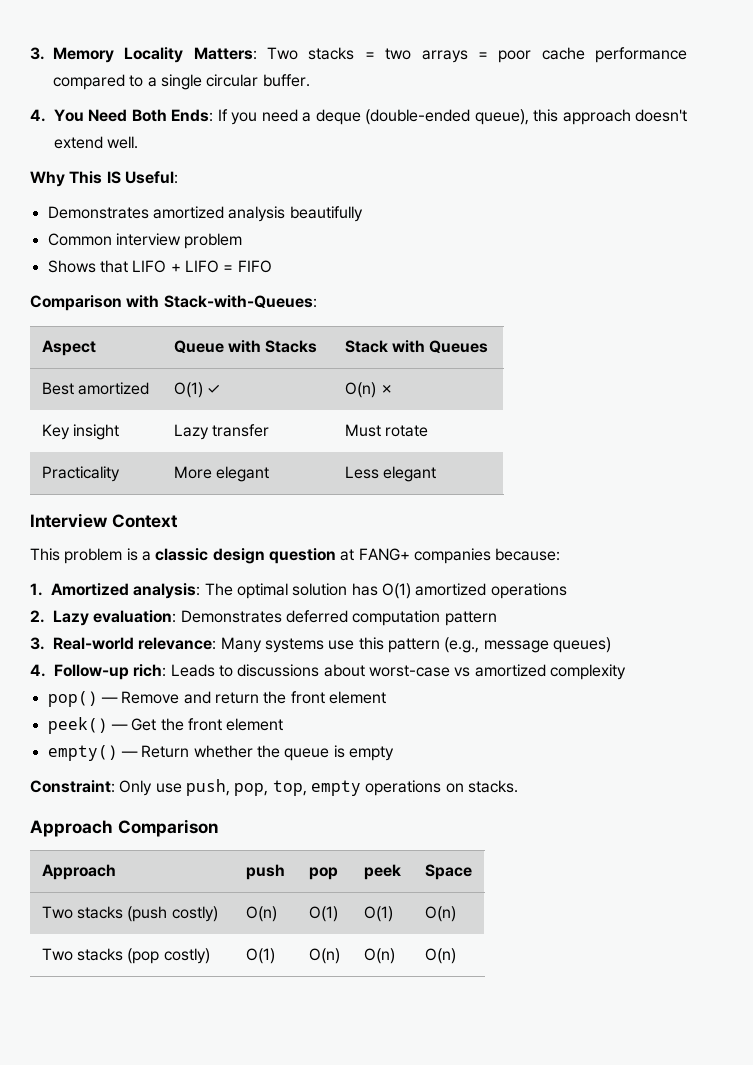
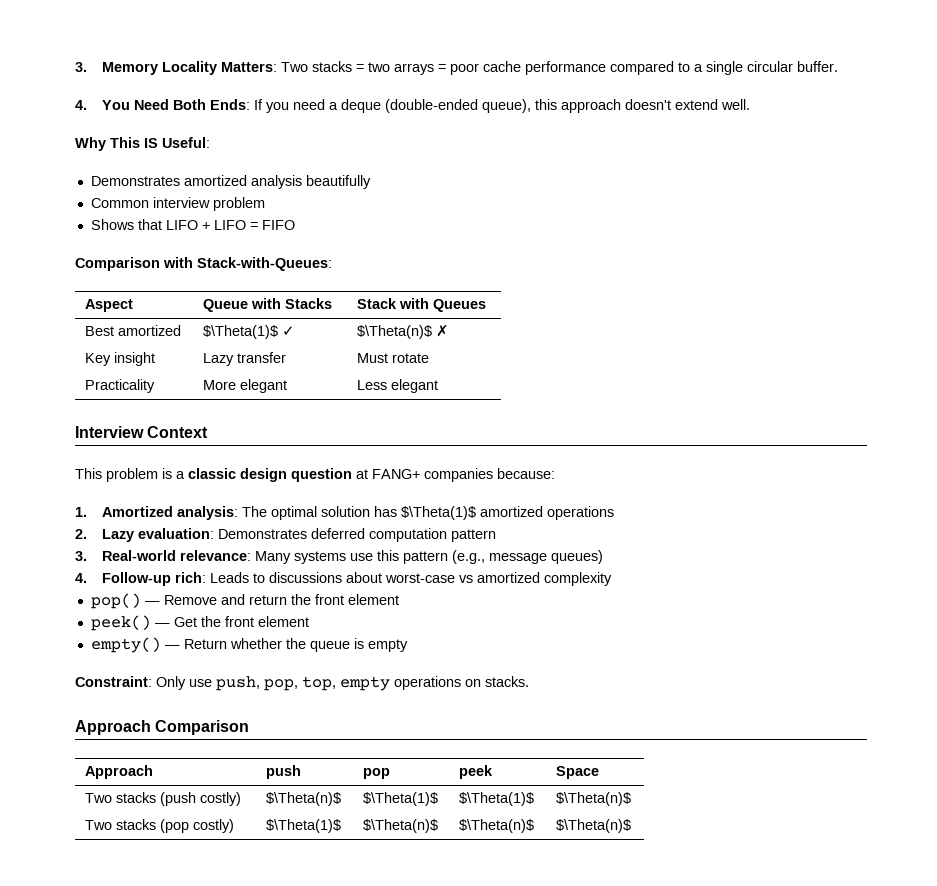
- Best amortized | O(1) ✓ | O(n) ✗
+ Best amortized | $\Theta(1)$ ✓ | $\Theta(n)$ ✗
- 1. Amortized analysis: The optimal solution has O(1) amortized operations
+ 1. Amortized analysis: The optimal solution has $\Theta(1)$ amortized operations
- Two stacks (push costly) | O(n) | O(1) | O(1) | O(n)
+ Two stacks (push costly) | $\Theta(n)$ | $\Theta(1)$ | $\Theta(1)$ | $\Theta(n)$
- Two stacks (pop costly) | O(1) | O(n) | O(n) | O(n)
+ Two stacks (pop costly) | $\Theta(1)$ | $\Theta(n)$ | $\Theta(n)$ | $\Theta(n)$

